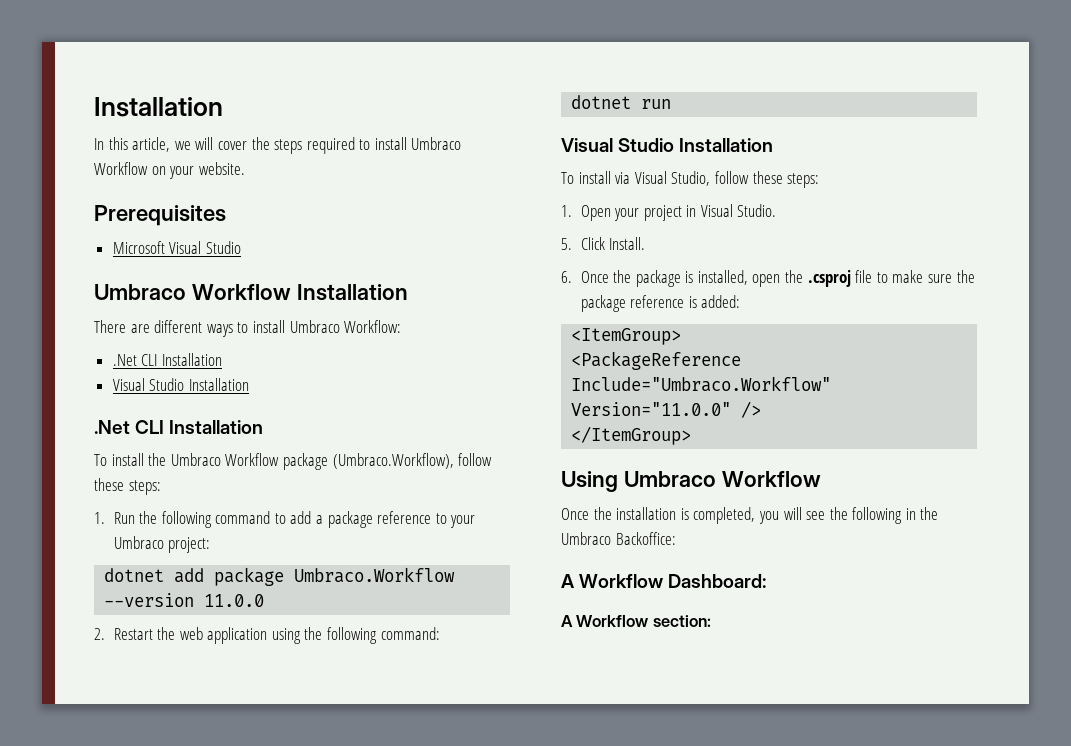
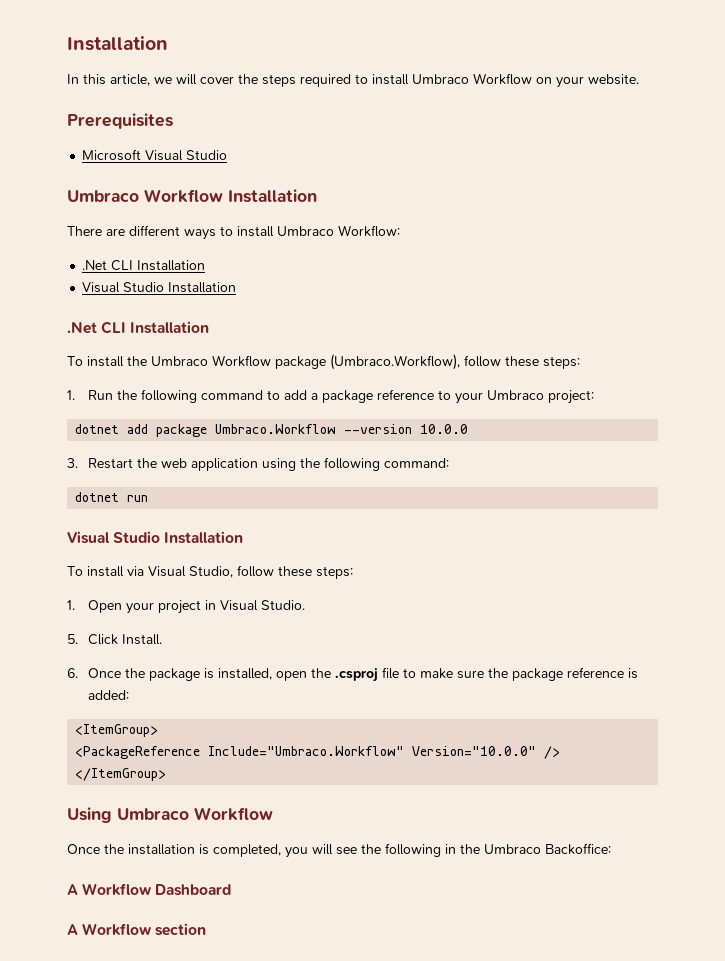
- dotnet add package Umbraco.Workflow --version 11.0.0
- 2. Restart the web application using the following command:
+ dotnet add package Umbraco.Workflow --version 10.0.0
+ 3. Restart the web application using the following command:
- <PackageReference Include="Umbraco.Workflow" Version="11.0.0" />
+ <PackageReference Include="Umbraco.Workflow" Version="10.0.0" />
- A Workflow Dashboard:
- A Workflow section:
+ A Workflow Dashboard
+ A Workflow section

